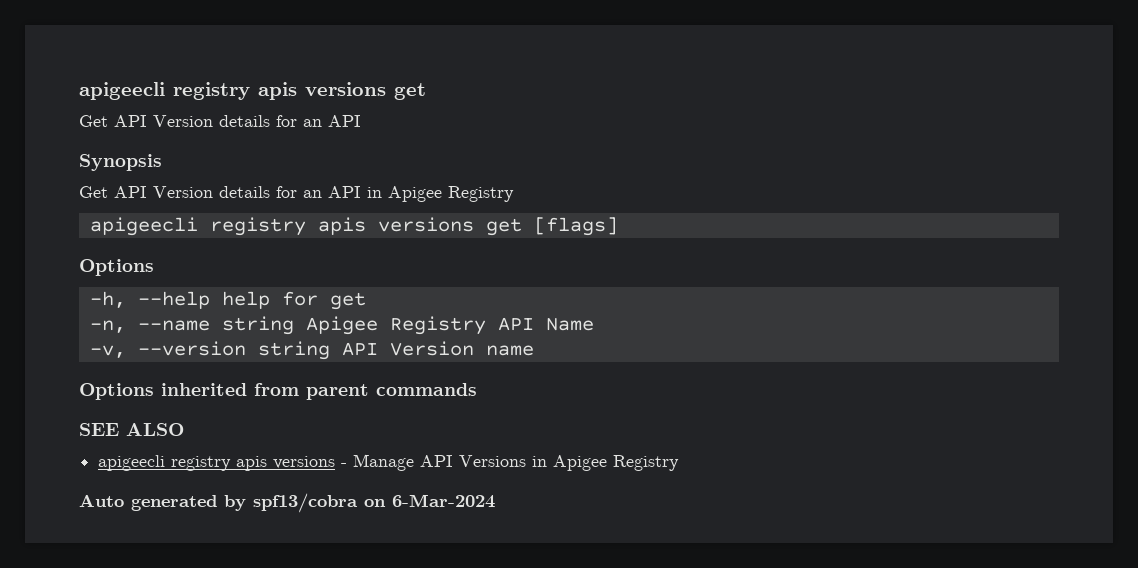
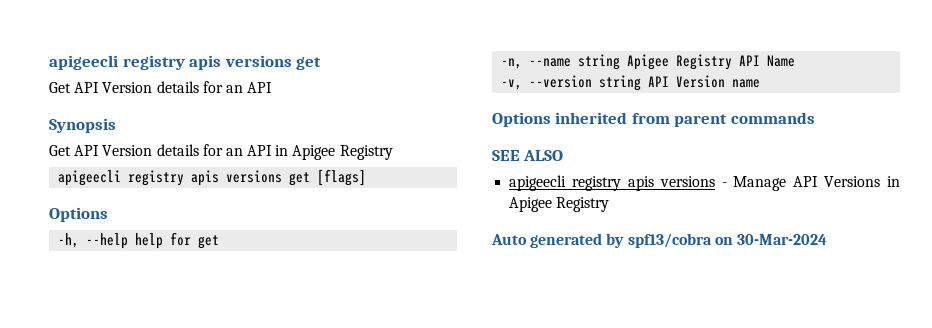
- Auto generated by spf13/cobra on 6-Mar-2024
+ Auto generated by spf13/cobra on 30-Mar-2024

